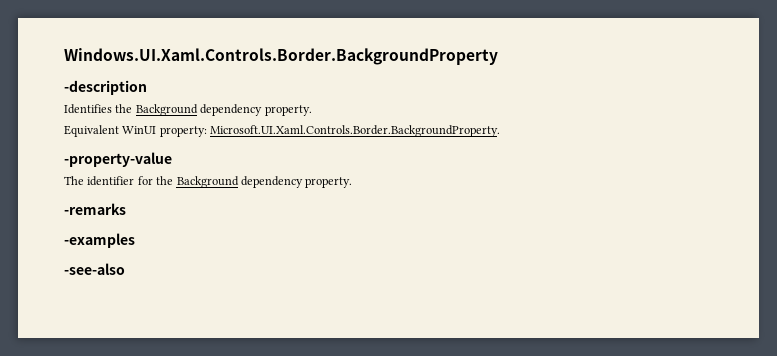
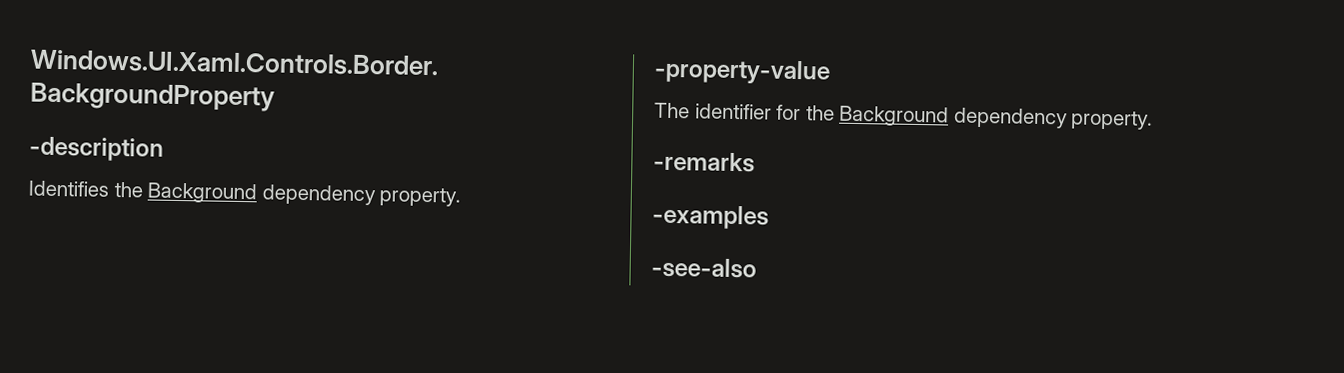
- Equivalent WinUI property: Microsoft.UI.Xaml.Controls.Border.BackgroundProperty.

